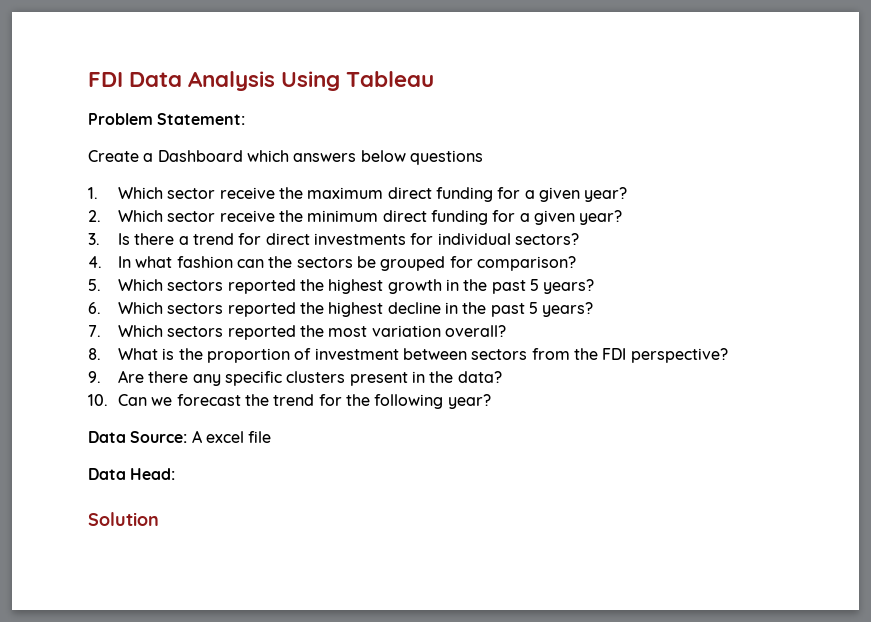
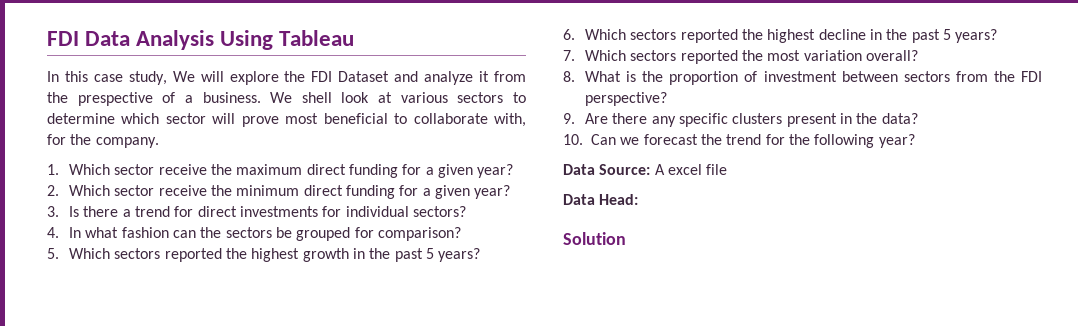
- Problem Statement:
- Create a Dashboard which answers below questions
+ In this case study, We will explore the FDI Dataset and analyze it from the prespective of a business. We shell look at various sectors to determine which sector will prove most beneficial to collaborate with, for the company.

